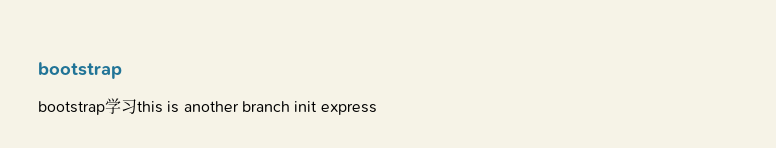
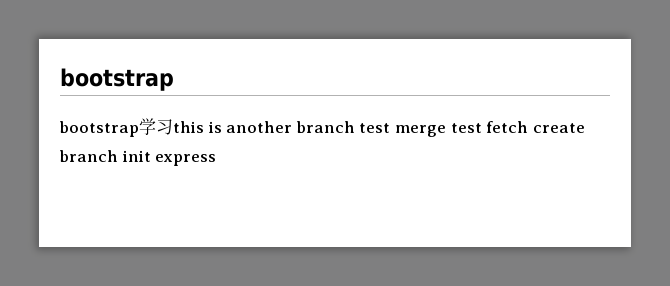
- bootstrap学习this is another branch init express
+ bootstrap学习this is another branch test merge test fetch create branch init express

